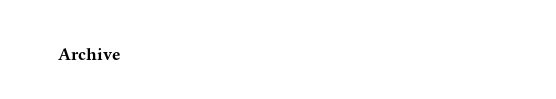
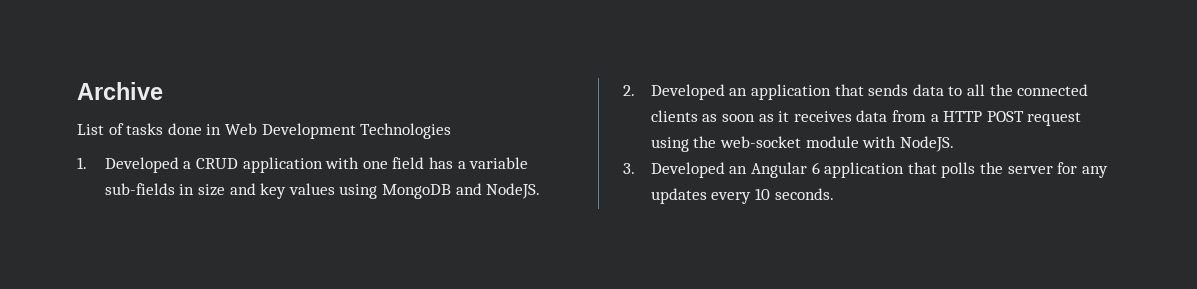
+ List of tasks done in Web Development Technologies
+ 1. Developed a CRUD application with one field has a variable sub-fields in size and key values using MongoDB and NodeJS.
+ 2. Developed an application that sends data to all the connected clients as soon as it receives data from a HTTP POST request using the web-socket module with NodeJS.
+ 3. Developed an Angular 6 application that polls the server for any updates every 10 seconds.

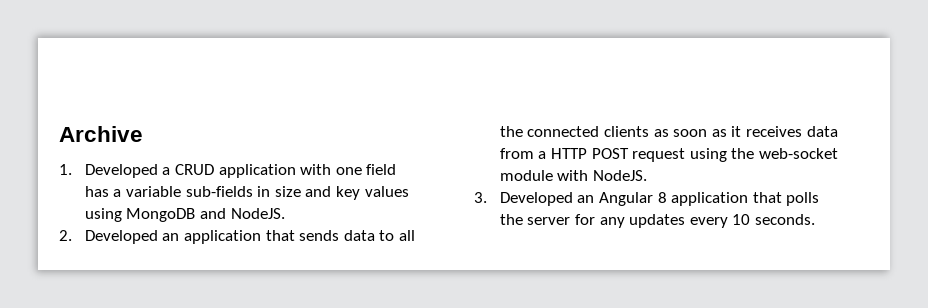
- List of tasks done in Web Development Technologies
- 3. Developed an Angular 6 application that polls the server for any updates every 10 seconds.
+ 3. Developed an Angular 8 application that polls the server for any updates every 10 seconds.

